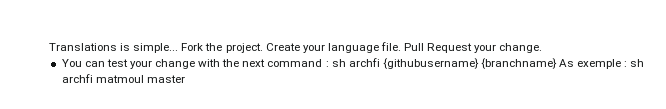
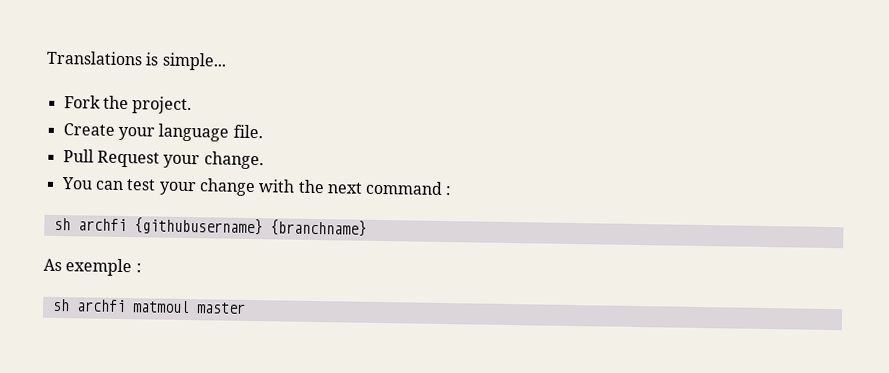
- Translations is simple... Fork the project. Create your language file. Pull Request your change.
+ Translations is simple...
+ Fork the project.
+ Create your language file.
+ Pull Request your change.
- You can test your change with the next command : sh archfi {githubusername} {branchname} As exemple : sh archfi matmoul master
+ You can test your change with the next command :
+ sh archfi {githubusername} {branchname}
+ As exemple :
+ sh archfi matmoul master

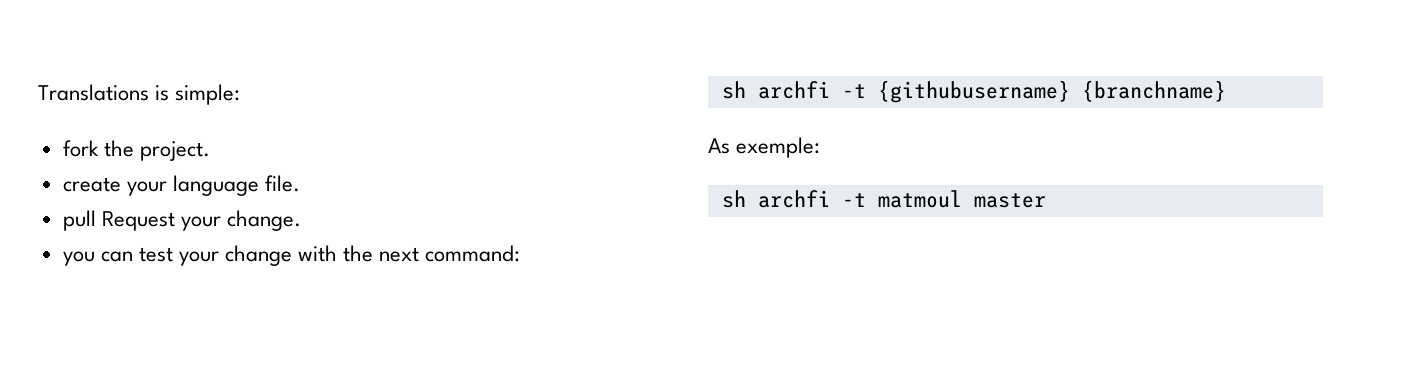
- Translations is simple...
- Fork the project.
+ Translations is simple:
+ fork the project.
- Create your language file.
+ create your language file.
- Pull Request your change.
+ pull Request your change.
- You can test your change with the next command :
- sh archfi {githubusername} {branchname}
+ you can test your change with the next command:
+ sh archfi -t {githubusername} {branchname}
- As exemple :
- sh archfi matmoul master
+ As exemple:
+ sh archfi -t matmoul master

